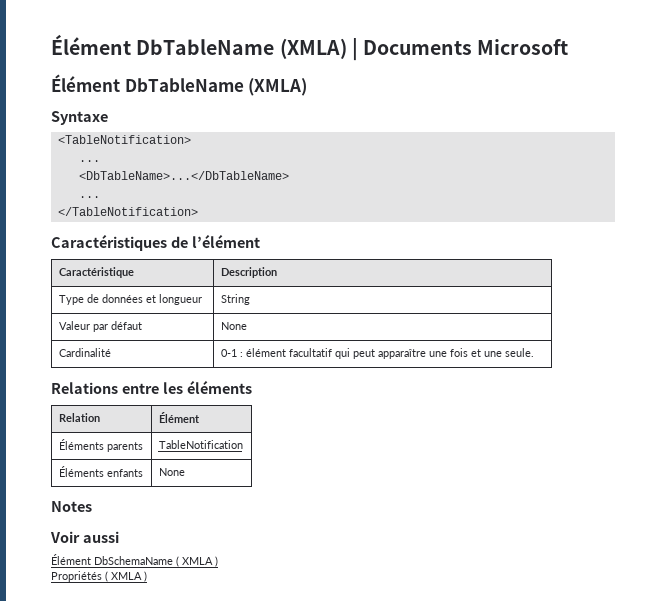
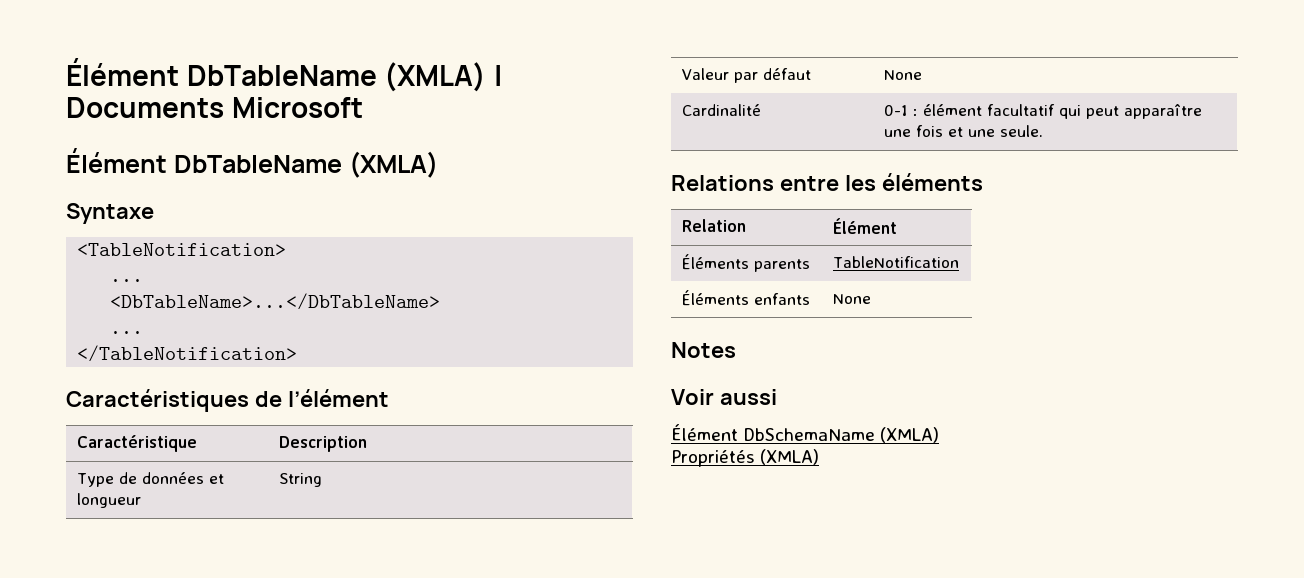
- Élément DbSchemaName ( XMLA )
- Propriétés ( XMLA )
+ Élément DbSchemaName (XMLA)
+ Propriétés (XMLA)

